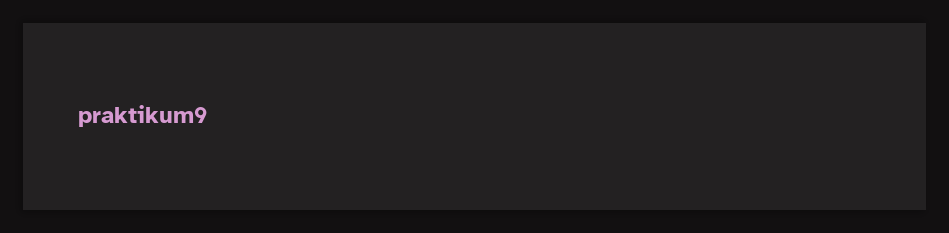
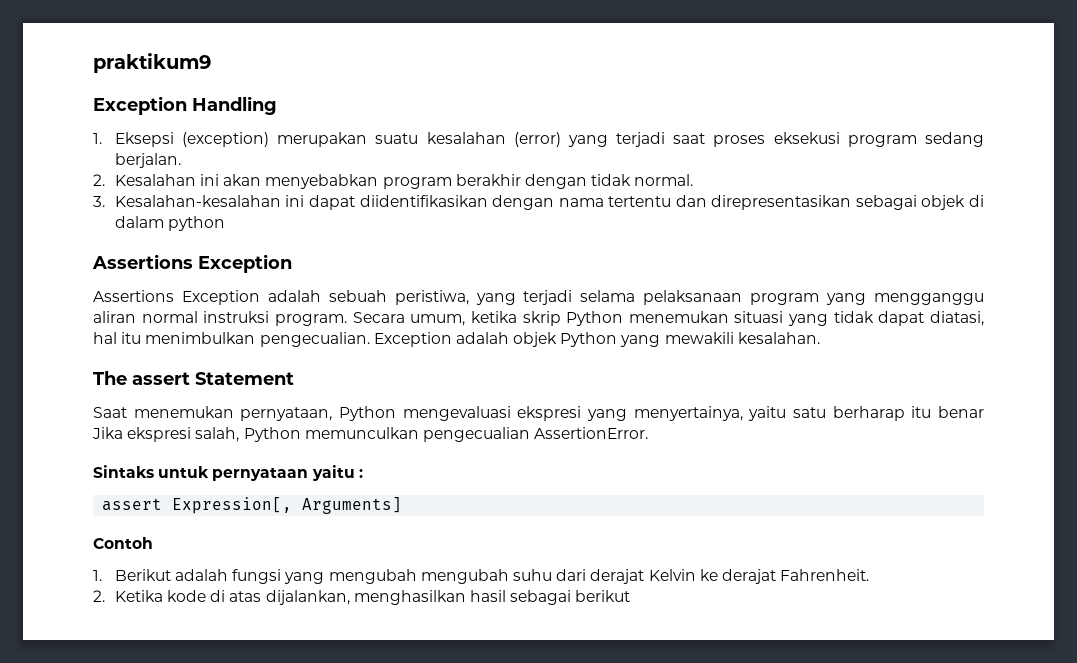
+ Exception Handling
+ 1. Eksepsi (exception) merupakan suatu kesalahan (error) yang terjadi saat proses eksekusi program sedang berjalan.
+ 2. Kesalahan ini akan menyebabkan program berakhir dengan tidak normal.
+ 3. Kesalahan-kesalahan ini dapat diidentifikasikan dengan nama tertentu dan direpresentasikan sebagai objek di dalam python
+ Assertions Exception
+ Assertions Exception adalah sebuah peristiwa, yang terjadi selama pelaksanaan program yang mengganggu aliran normal instruksi program. Secara umum, ketika skrip Python menemukan situasi yang tidak dapat diatasi, hal itu menimbulkan pengecualian. Exception adalah objek Python yang mewakili kesalahan.
+ The assert Statement
+ Saat menemukan pernyataan, Python mengevaluasi ekspresi yang menyertainya, yaitu satu berharap itu benar Jika ekspresi salah, Python memunculkan pengecualian AssertionError.
+ Sintaks untuk pernyataan yaitu :
+ assert Expression[, Arguments]
+ Contoh
+ 1. Berikut adalah fungsi yang mengubah mengubah suhu dari derajat Kelvin ke derajat Fahrenheit.
+ 2. Ketika kode di atas dijalankan, menghasilkan hasil sebagai berikut

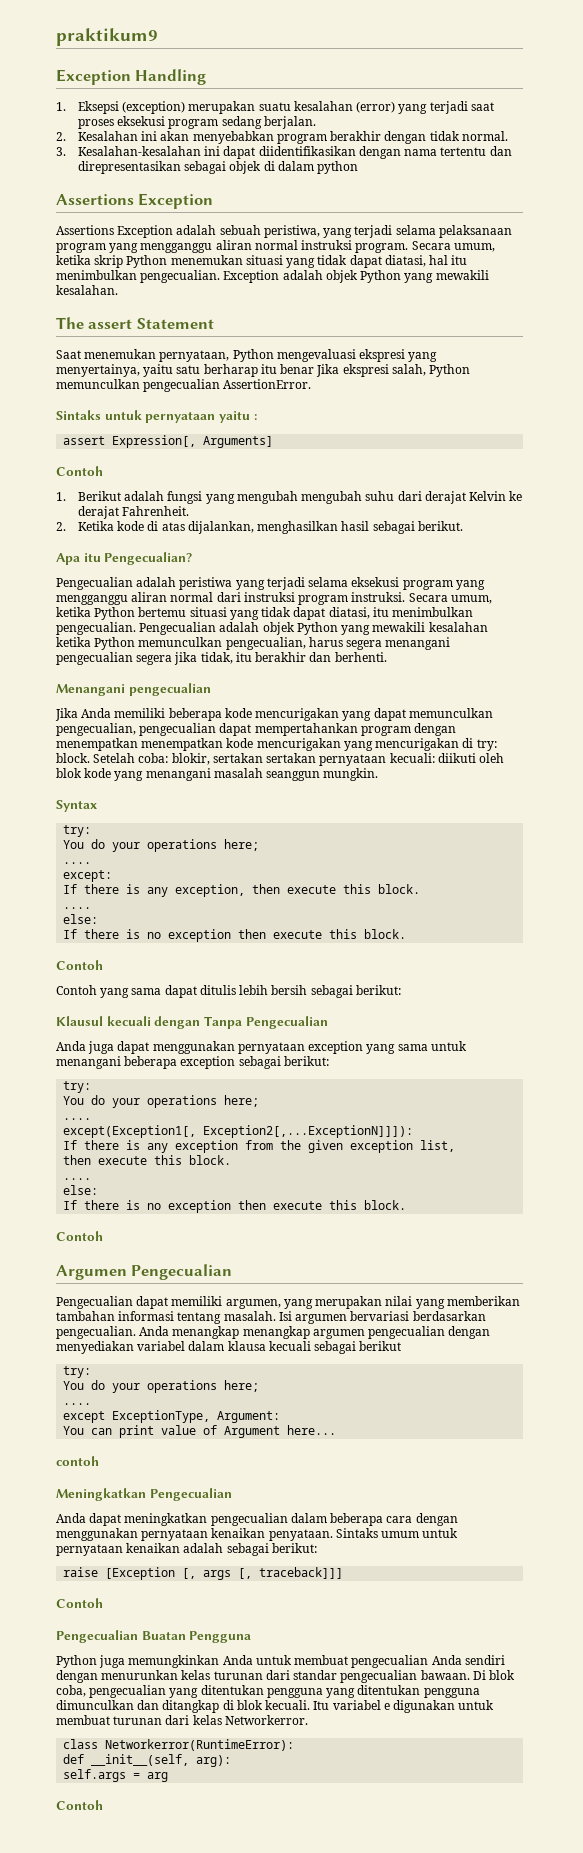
- 2. Ketika kode di atas dijalankan, menghasilkan hasil sebagai berikut
+ 2. Ketika kode di atas dijalankan, menghasilkan hasil sebagai berikut.
+ Apa itu Pengecualian?
+ Pengecualian adalah peristiwa yang terjadi selama eksekusi program yang mengganggu aliran normal dari instruksi program instruksi. Secara umum, ketika Python bertemu situasi yang tidak dapat diatasi, itu menimbulkan pengecualian. Pengecualian adalah objek Python yang mewakili kesalahan ketika Python memunculkan pengecualian, harus segera menangani pengecualian segera jika tidak, itu berakhir dan berhenti.
+ Menangani pengecualian
+ Jika Anda memiliki beberapa kode mencurigakan yang dapat memunculkan pengecualian, pengecualian dapat mempertahankan program dengan menempatkan menempatkan kode mencurigakan yang mencurigakan di try: block. Setelah coba: blokir, sertakan sertakan pernyataan kecuali: diikuti oleh blok kode yang menangani masalah seanggun mungkin.
+ Syntax
+ try:
+ You do your operations here;
+ ....
+ except:
+ If there is any exception, then execute this block.
+ ....
+ else:
+ If there is no exception then execute this block.
+ Contoh
+ Contoh yang sama dapat ditulis lebih bersih sebagai berikut:
+ Klausul kecuali dengan Tanpa Pengecualian
+ Anda juga dapat menggunakan pernyataan exception yang sama untuk menangani beberapa exception sebagai berikut:
+ try:
+ You do your operations here;
+ ....
+ except(Exception1[, Exception2[,...ExceptionN]]]):
+ If there is any exception from the given exception list,
+ then execute this block.
+ ....
+ else:
+ If there is no exception then execute this block.
+ Contoh
+ Argumen Pengecualian
+ Pengecualian dapat memiliki argumen, yang merupakan nilai yang memberikan tambahan informasi tentang masalah. Isi argumen bervariasi berdasarkan pengecualian. Anda menangkap menangkap argumen pengecualian dengan menyediakan variabel dalam klausa kecuali sebagai berikut
+ try:
+ You do your operations here;
+ ....
+ except ExceptionType, Argument:
+ You can print value of Argument here...
+ contoh
+ Meningkatkan Pengecualian
+ Anda dapat meningkatkan pengecualian dalam beberapa cara dengan menggunakan pernyataan kenaikan penyataan. Sintaks umum untuk pernyataan kenaikan adalah sebagai berikut:
+ raise [Exception [, args [, traceback]]]
+ Contoh
+ Pengecualian Buatan Pengguna
+ Python juga memungkinkan Anda untuk membuat pengecualian Anda sendiri dengan menurunkan kelas turunan dari standar pengecualian bawaan. Di blok coba, pengecualian yang ditentukan pengguna yang ditentukan pengguna dimunculkan dan ditangkap di blok kecuali. Itu variabel e digunakan untuk membuat turunan dari kelas Networkerror.
+ class Networkerror(RuntimeError):
+ def __init__(self, arg):
+ self.args = arg
+ Contoh

